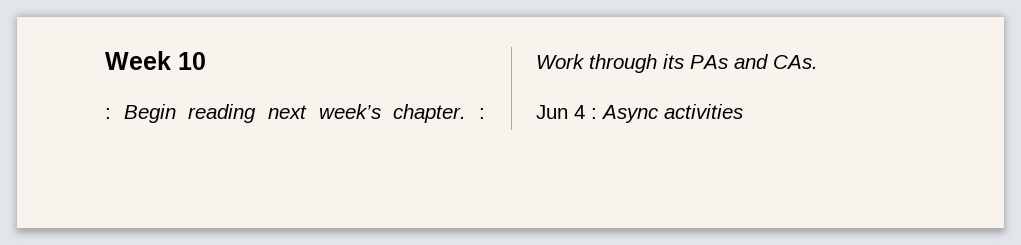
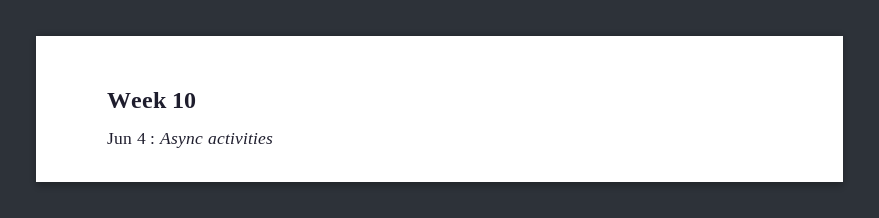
- : Begin reading next week’s chapter. : Work through its PAs and CAs.

